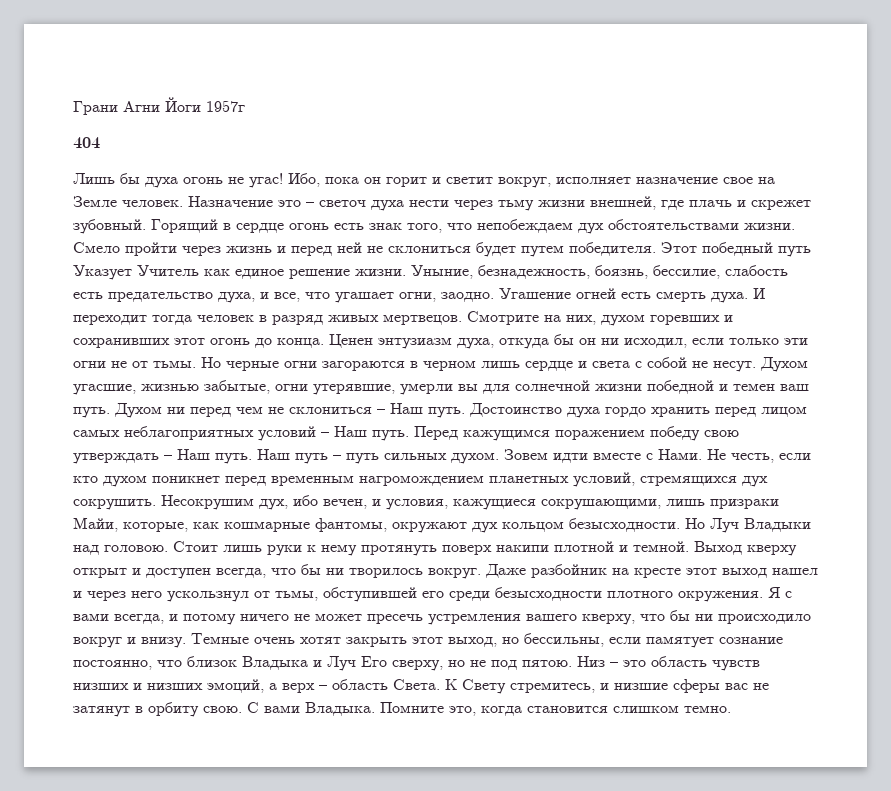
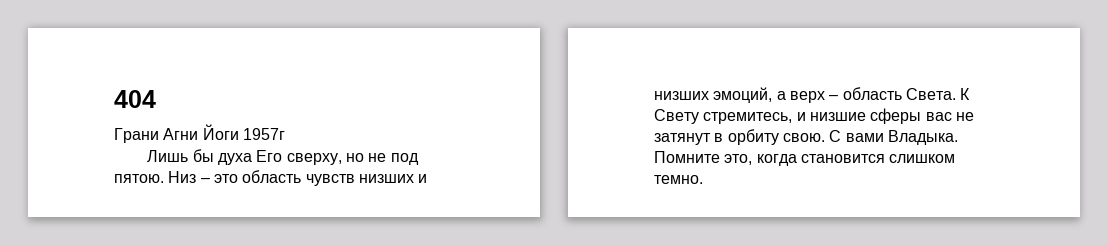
+ 404
- 404
- Лишь бы духа огонь не угас! Ибо, пока он горит и светит вокруг, исполняет назначение свое на Земле человек. Назначение это – светоч духа нести через тьму жизни внешней, где плачь и скрежет зубовный. Горящий в сердце огонь есть знак того, что непобеждаем дух обстоятельствами жизни. Смело пройти через жизнь и перед ней не склониться будет путем победителя. Этот победный путь Указует Учитель как единое решение жизни. Уныние, безнадежность, боязнь, бессилие, слабость есть предательство духа, и все, что угашает огни, заодно. Угашение огней есть смерть духа. И переходит тогда человек в разряд живых мертвецов. Смотрите на них, духом горевших и сохранивших этот огонь до конца. Ценен энтузиазм духа, откуда бы он ни исходил, если только эти огни не от тьмы. Но черные огни загораются в черном лишь сердце и света с собой не несут. Духом угасшие, жизнью забытые, огни утерявшие, умерли вы для солнечной жизни победной и темен ваш путь. Духом ни перед чем не склониться – Наш путь. Достоинство духа гордо хранить перед лицом самых неблагоприятных условий – Наш путь. Перед кажущимся поражением победу свою утверждать – Наш путь. Наш путь – путь сильных духом. Зовем идти вместе с Нами. Не честь, если кто духом поникнет перед временным нагромождением планетных условий, стремящихся дух сокрушить. Несокрушим дух, ибо вечен, и условия, кажущиеся сокрушающими, лишь призраки Майи, которые, как кошмарные фантомы, окружают дух кольцом безысходности. Но Луч Владыки над головою. Стоит лишь руки к нему протянуть поверх накипи плотной и темной. Выход кверху открыт и доступен всегда, что бы ни творилось вокруг. Даже разбойник на кресте этот выход нашел и через него ускользнул от тьмы, обступившей его среди безысходности плотного окружения. Я с вами всегда, и потому ничего не может пресечь устремления вашего кверху, что бы ни происходило вокруг и внизу. Темные очень хотят закрыть этот выход, но бессильны, если памятует сознание постоянно, что близок Владыка и Луч Его сверху, но не под пятою.
+ Лишь бы духа Его сверху, но не под пятою.

